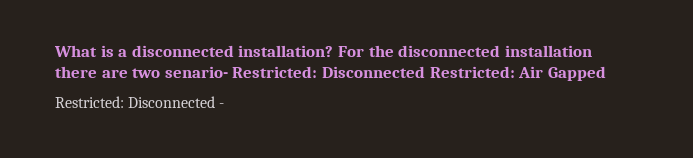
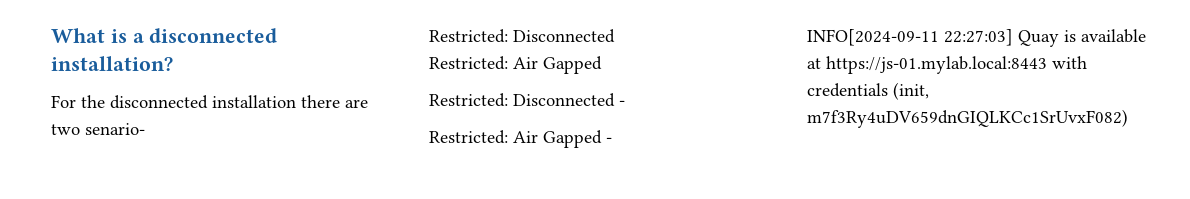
- What is a disconnected installation? For the disconnected installation there are two senario- Restricted: Disconnected Restricted: Air Gapped
+ What is a disconnected installation?
+ For the disconnected installation there are two senario-
+ Restricted: Disconnected
+ Restricted: Air Gapped
+ Restricted: Air Gapped -
+ INFO[2024-09-11 22:27:03] Quay is available at https://js-01.mylab.local:8443 with credentials (init, m7f3Ry4uDV659dnGIQLKCc1SrUvxF082)

